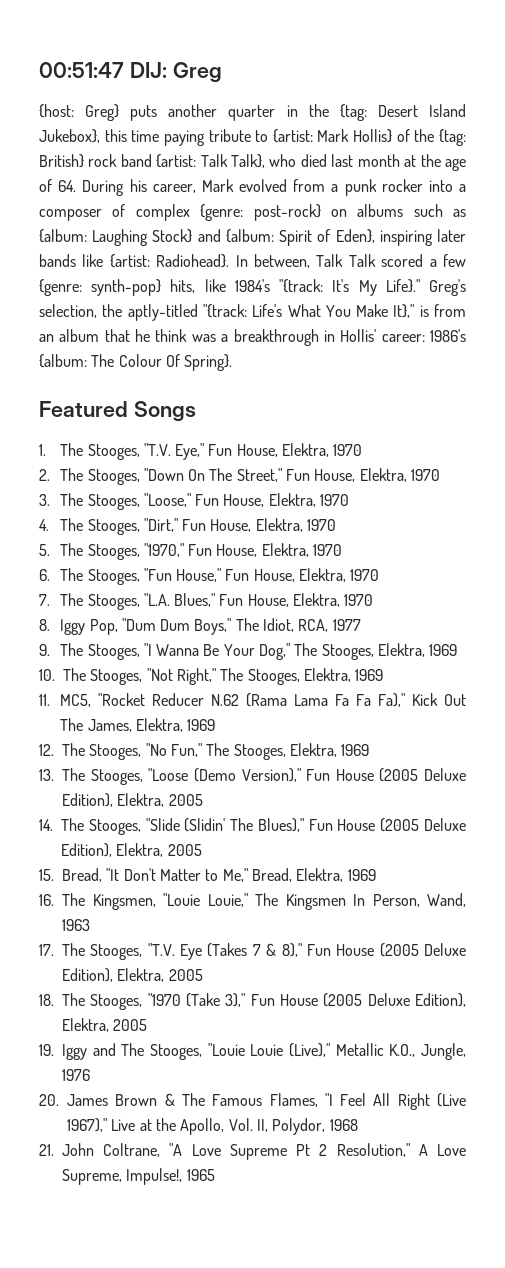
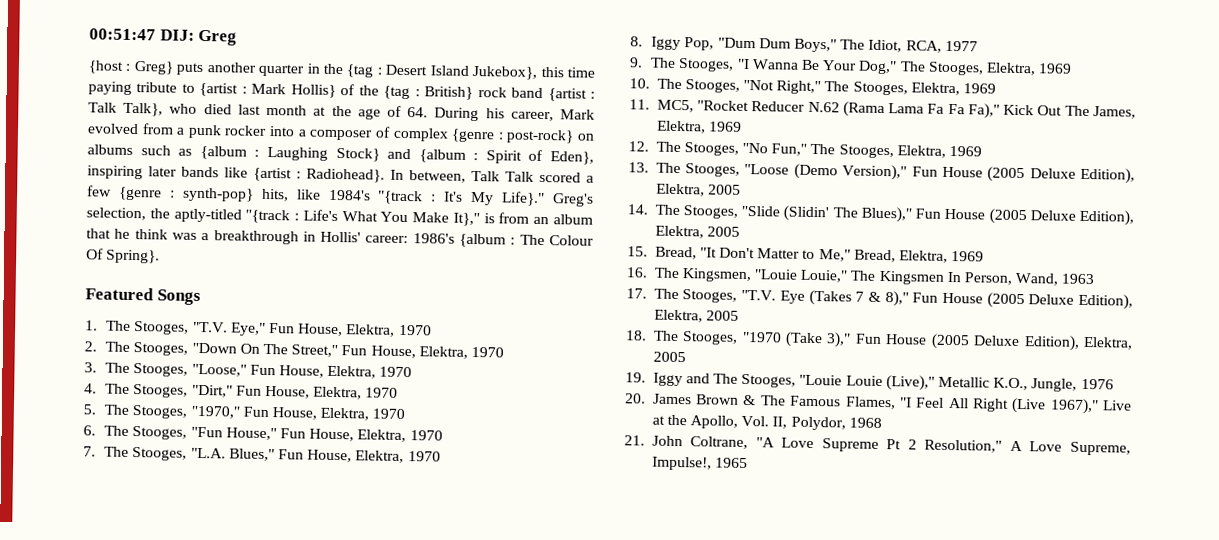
- {host:
+ {host :
- Greg} puts another quarter in the {tag:
+ Greg} puts another quarter in the {tag :
- Desert Island Jukebox}, this time paying tribute to {artist:
+ Desert Island Jukebox}, this time paying tribute to {artist :
- Mark Hollis} of the {tag:
+ Mark Hollis} of the {tag :
- British} rock band {artist:
+ British} rock band {artist :
- Talk Talk}, who died last month at the age of 64. During his career, Mark evolved from a punk rocker into a composer of complex {genre:
+ Talk Talk}, who died last month at the age of 64. During his career, Mark evolved from a punk rocker into a composer of complex {genre :
- post-rock} on albums such as {album:
+ post-rock} on albums such as {album :
- Laughing Stock} and {album:
+ Laughing Stock} and {album :
- Spirit of Eden}, inspiring later bands like {artist:
+ Spirit of Eden}, inspiring later bands like {artist :
- In between, Talk Talk scored a few {genre: synth-pop} hits, like 1984's "{track: It's My Life}."
+ In between, Talk Talk scored a few {genre : synth-pop} hits, like 1984's "{track : It's My Life}."
- Greg's selection, the aptly-titled "{track: Life's What You Make It}," is from an album that he think was a breakthrough in Hollis' career: 1986's {album: The Colour Of Spring}.
+ Greg's selection, the aptly-titled "{track : Life's What You Make It}," is from an album that he think was a breakthrough in Hollis' career: 1986's {album : The Colour Of Spring}.

